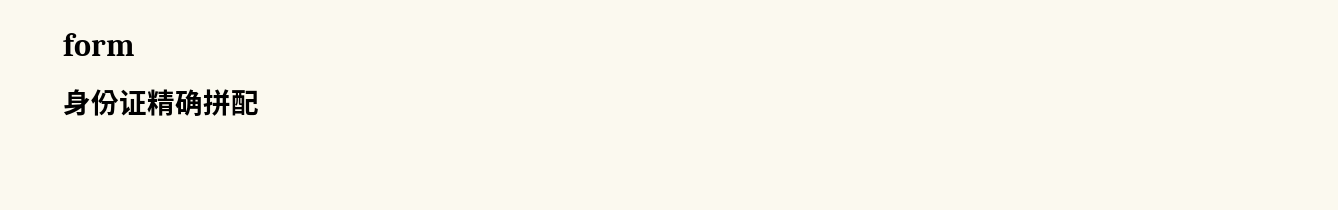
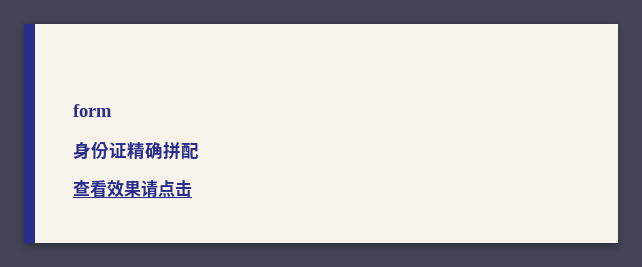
+ 查看效果请点击

